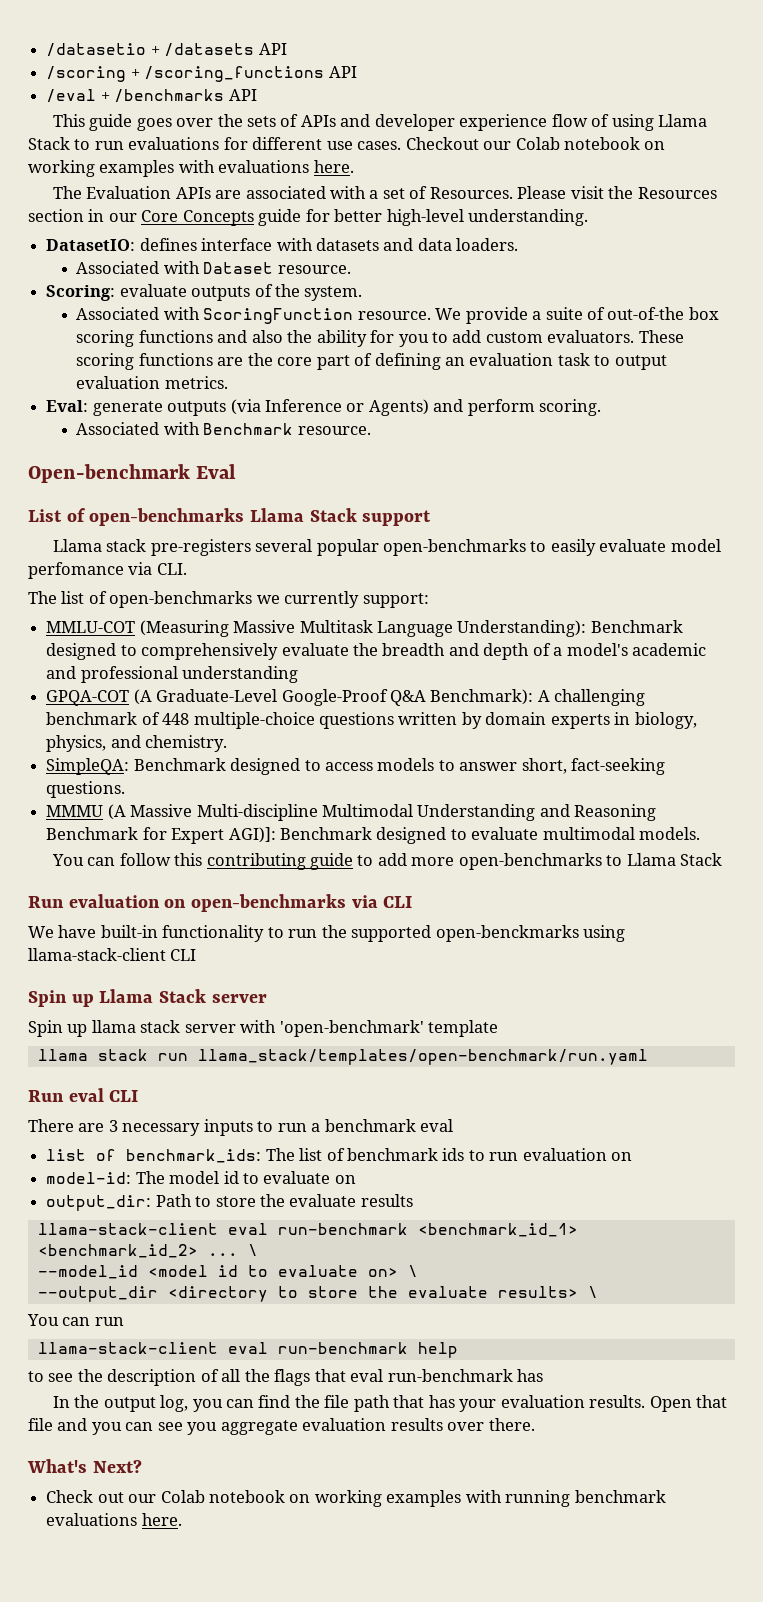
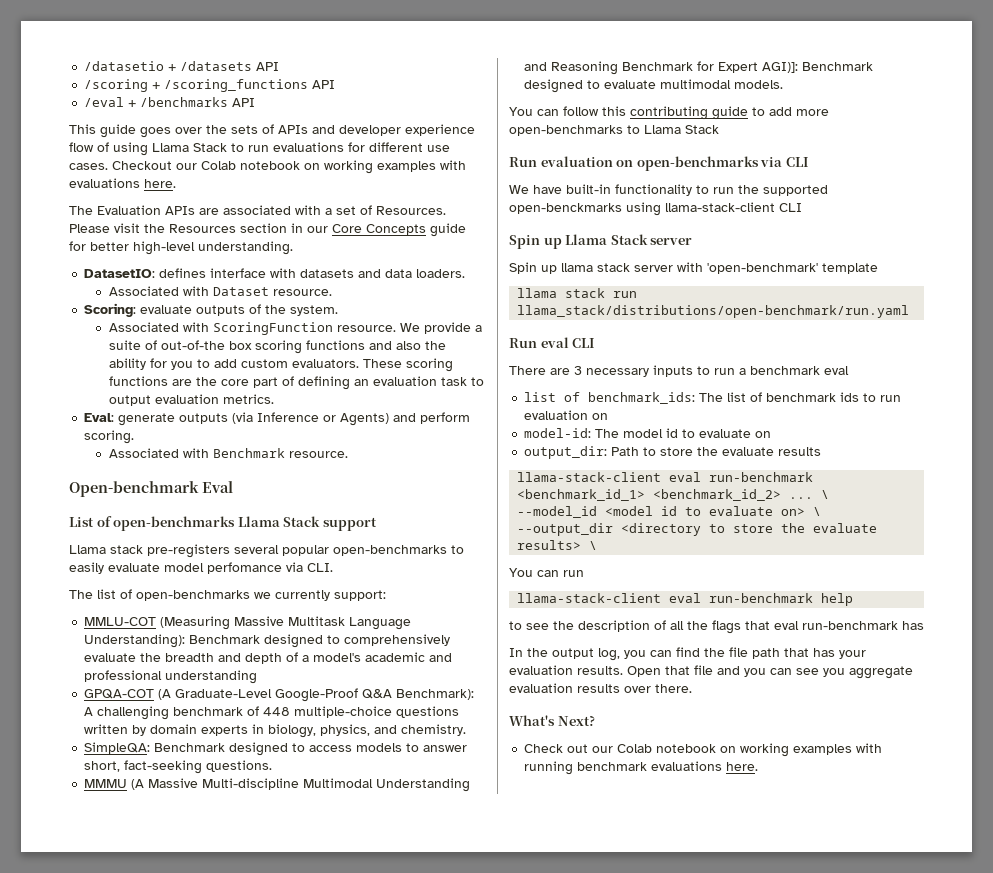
- llama stack run llama_stack/templates/open-benchmark/run.yaml
+ llama stack run llama_stack/distributions/open-benchmark/run.yaml

